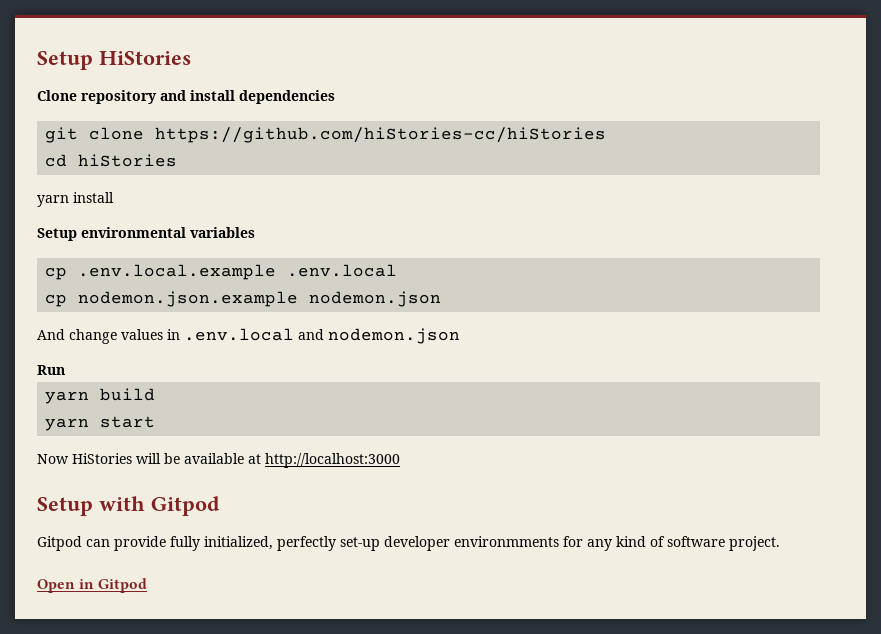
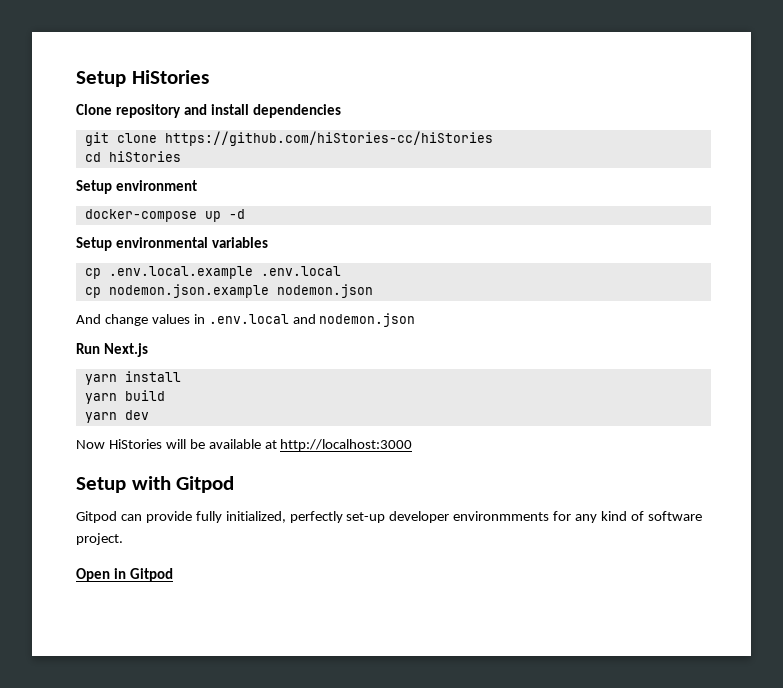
- yarn install
+ Setup environment
+ docker-compose up -d
- Run
+ Run Next.js
+ yarn install
- yarn start
+ yarn dev

